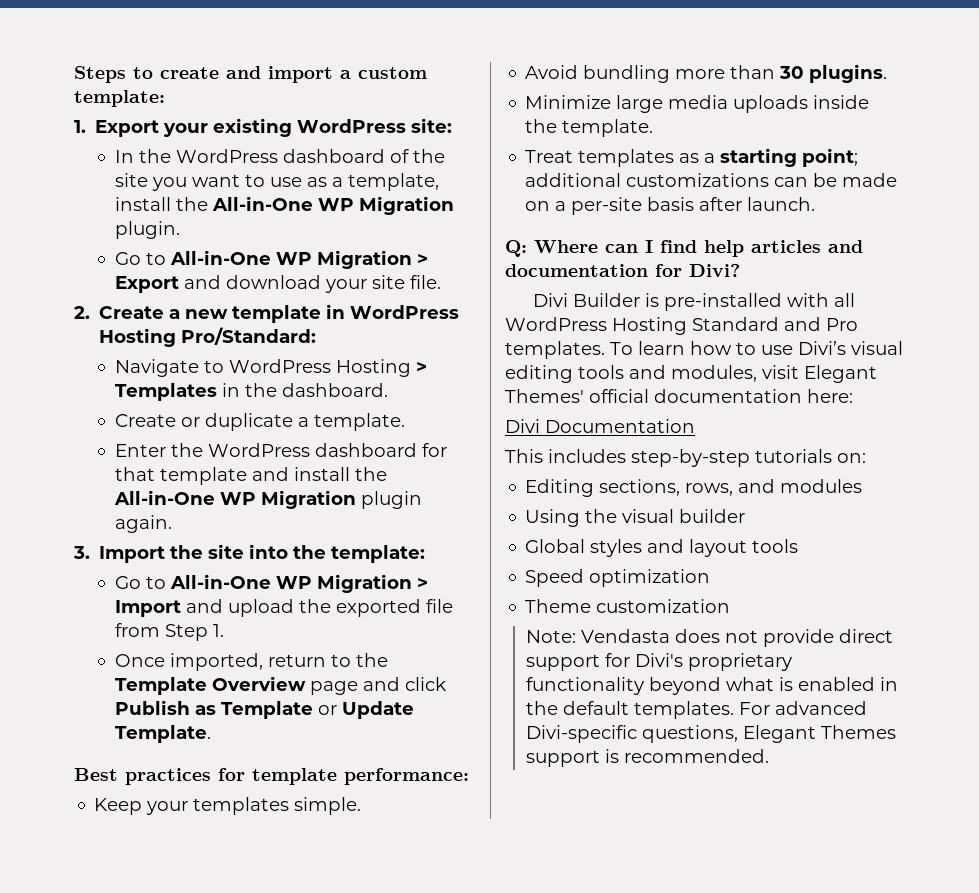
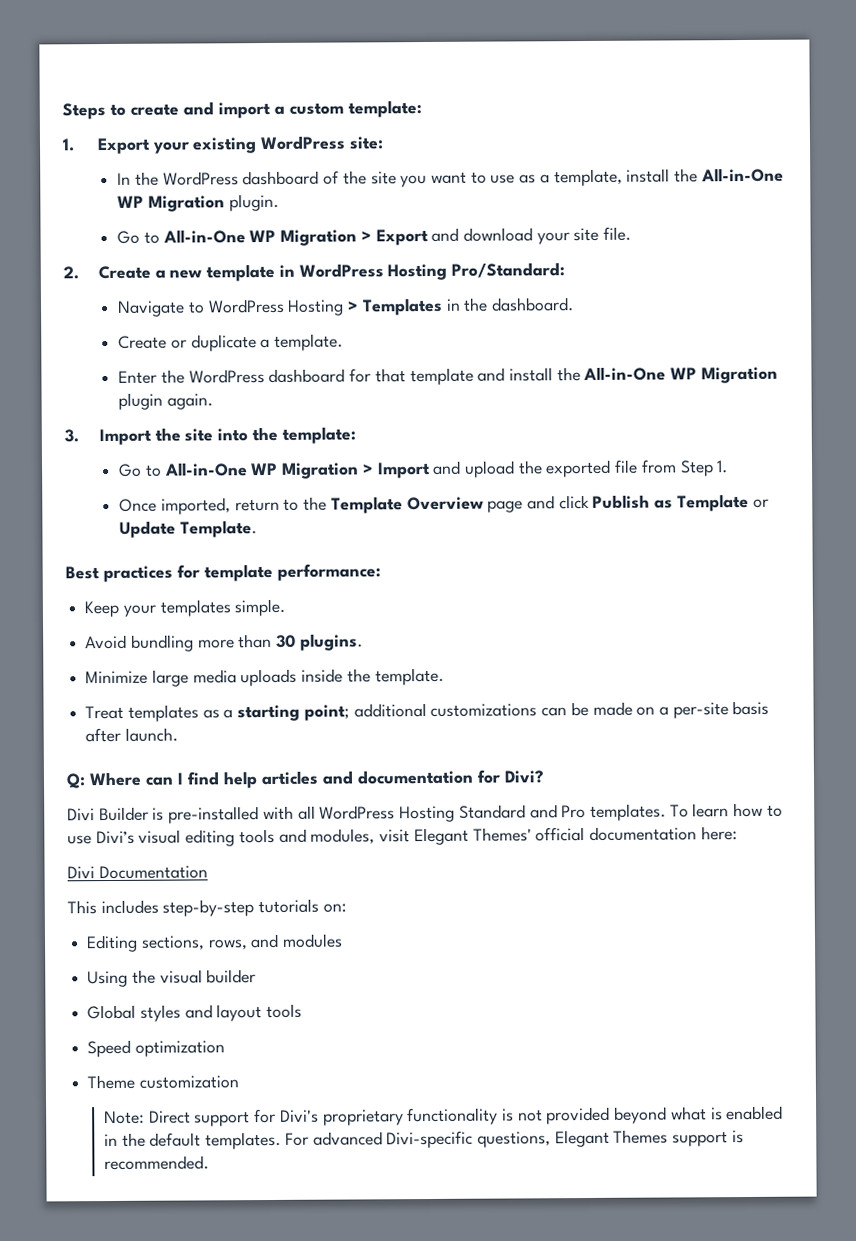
- Note: Vendasta does not provide direct support for Divi's proprietary functionality beyond what is enabled in the default templates.
+ Note: Direct support for Divi's proprietary functionality is not provided beyond what is enabled in the default templates.

